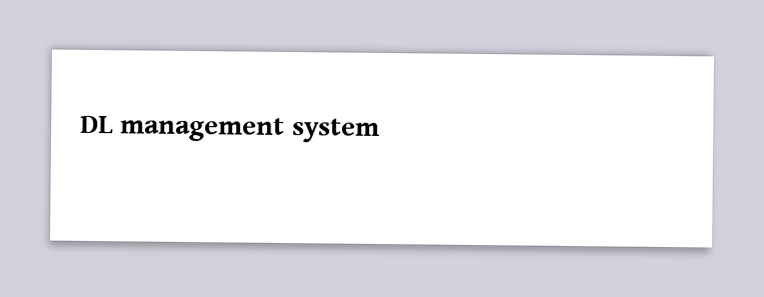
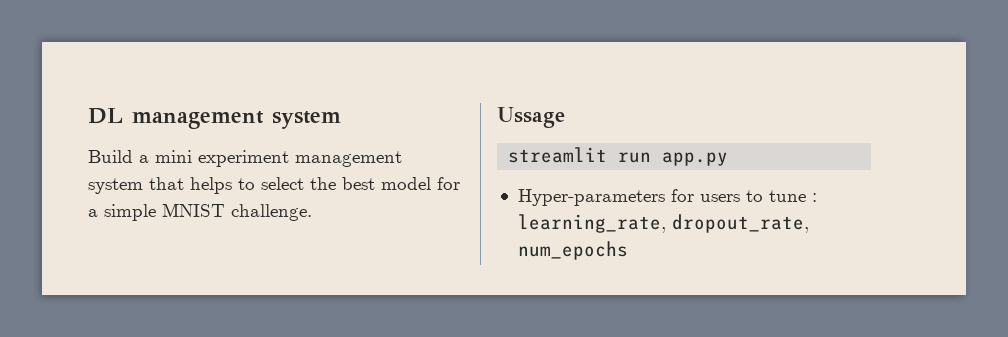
+ Build a mini experiment management system that helps to select the best model for a simple MNIST challenge.
+ Ussage
+ streamlit run app.py
+ Hyper-parameters for users to tune : learning_rate, dropout_rate, num_epochs

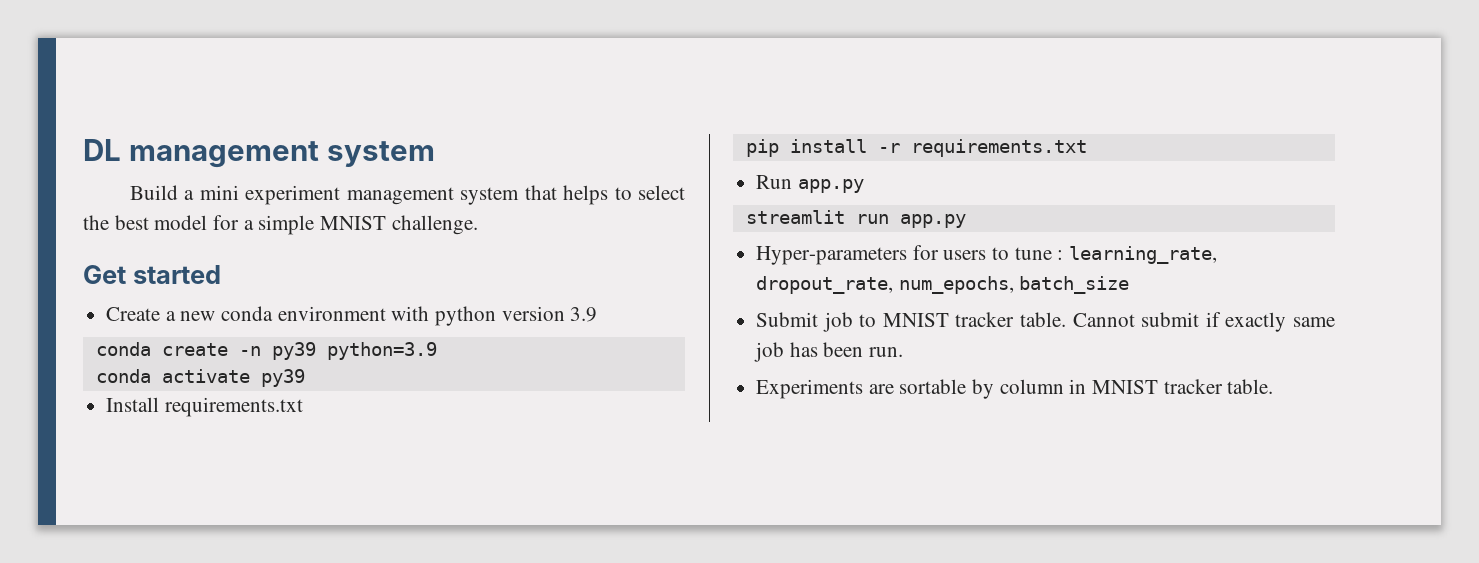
- Ussage
+ Get started
+ Create a new conda environment with python version 3.9
+ conda create -n py39 python=3.9
+ conda activate py39
+ Install requirements.txt
+ pip install -r requirements.txt
+ Run app.py
- Hyper-parameters for users to tune : learning_rate, dropout_rate, num_epochs
+ Hyper-parameters for users to tune : learning_rate, dropout_rate, num_epochs, batch_size
+ Submit job to MNIST tracker table. Cannot submit if exactly same job has been run.
+ Experiments are sortable by column in MNIST tracker table.

